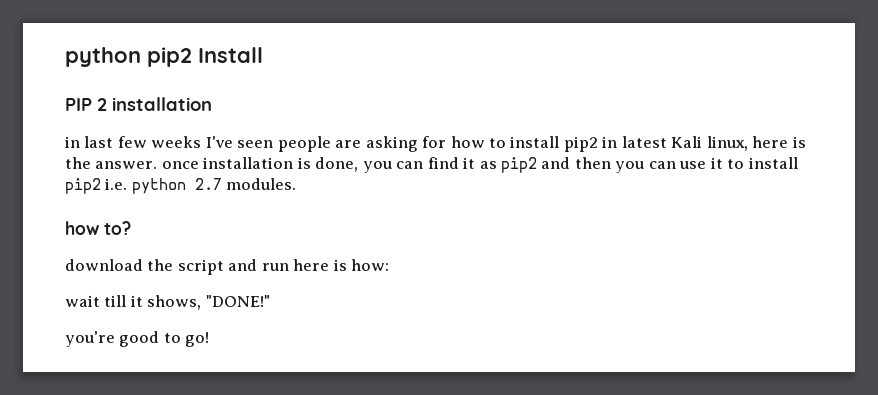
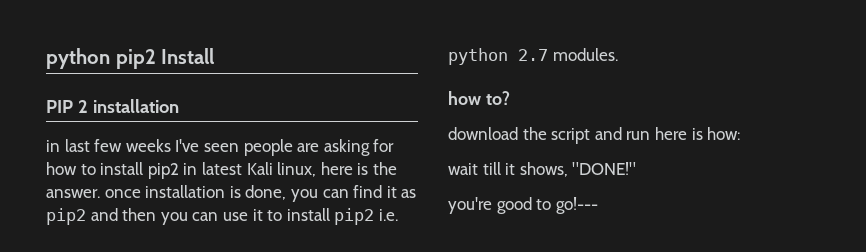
- you're good to go!
+ you're good to go!---

